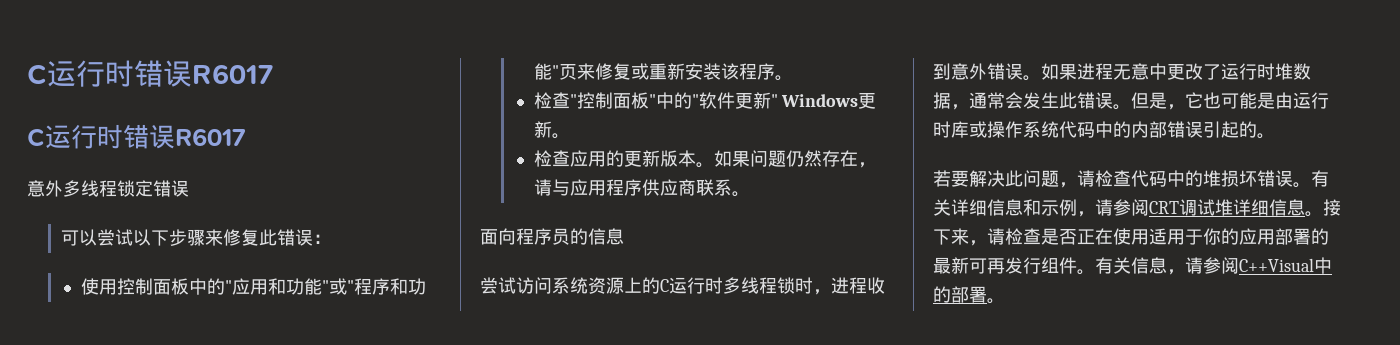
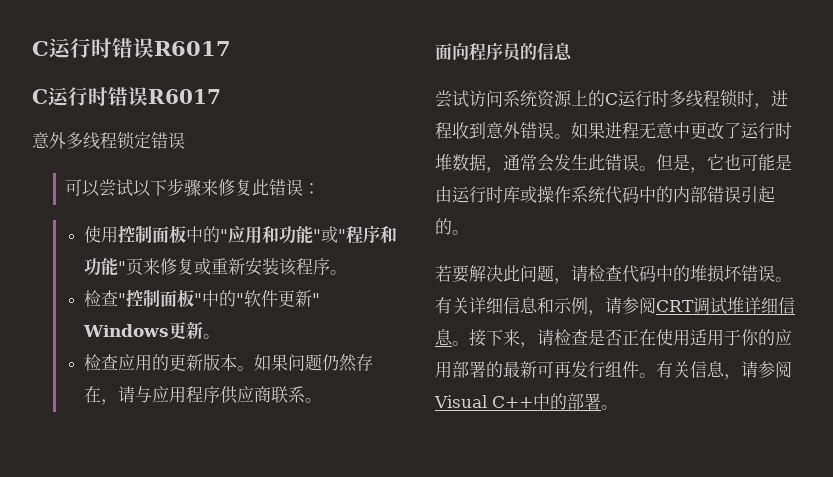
- 有关信息，请参阅C++Visual中的部署。
+ 有关信息，请参阅Visual C++中的部署。

